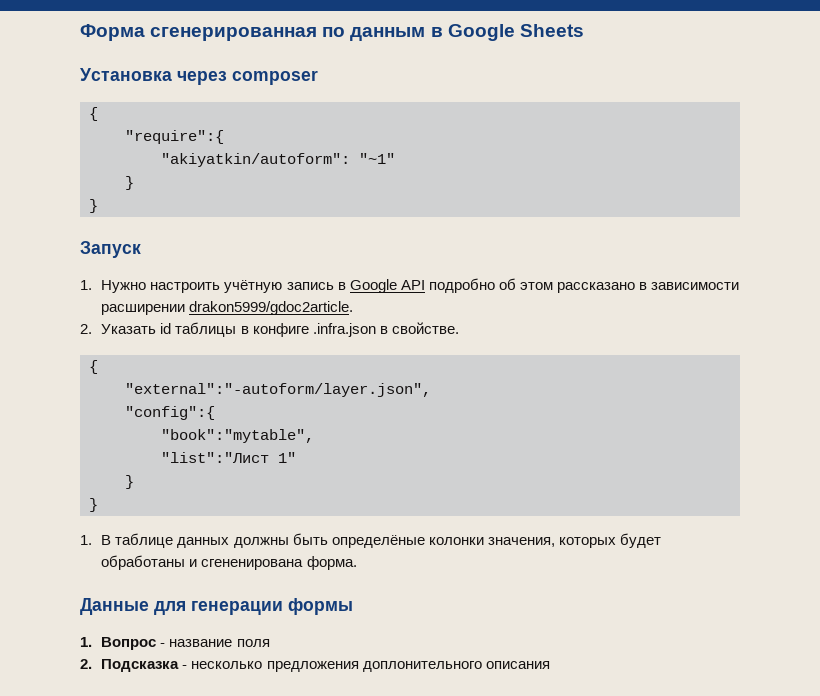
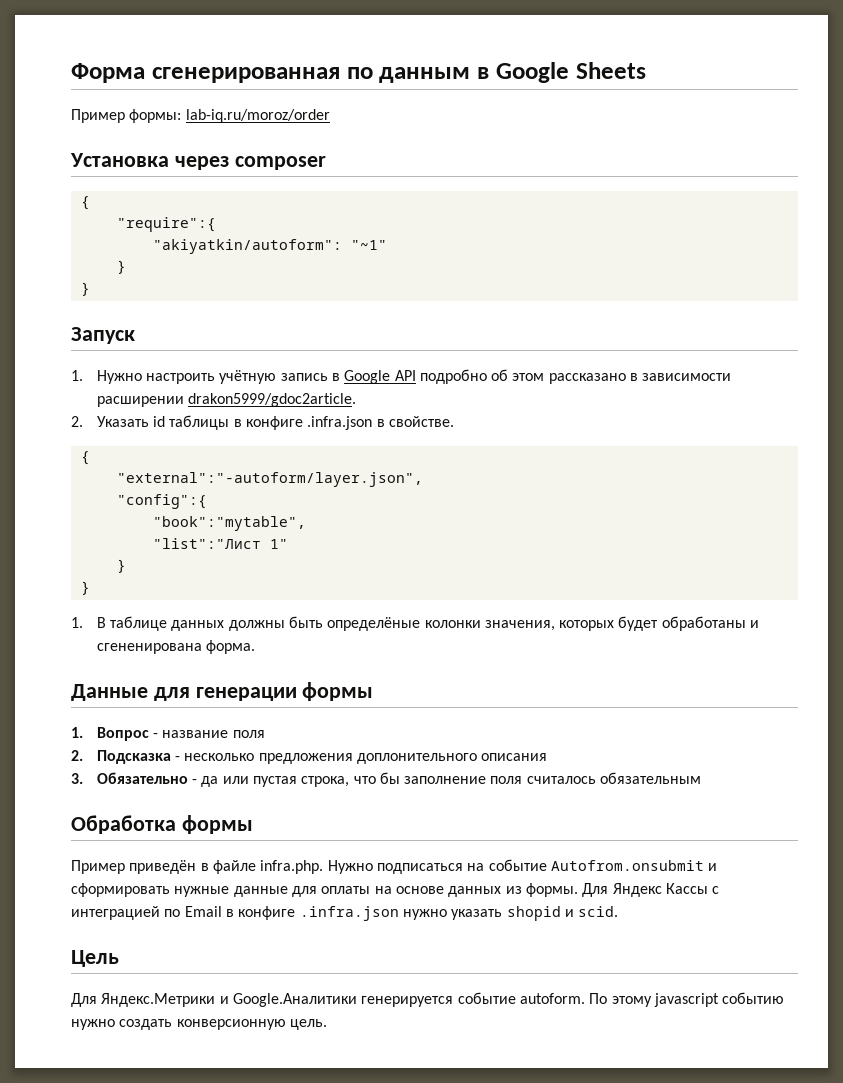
+ Пример формы: lab-iq.ru/moroz/order
+ 3. Обязательно - да или пустая строка, что бы заполнение поля считалось обязательным
+ Обработка формы
+ Пример приведён в файле infra.php. Нужно подписаться на событие Autofrom.onsubmit и сформировать нужные данные для оплаты на основе данных из формы. Для Яндекс Кассы с интеграцией по Email в конфиге .infra.json нужно указать shopid и scid.
+ Цель
+ Для Яндекс.Метрики и Google.Аналитики генерируется событие autoform. По этому javascript событию нужно создать конверсионную цель.

